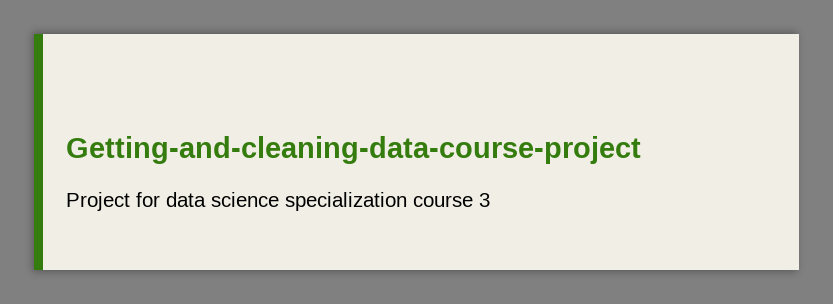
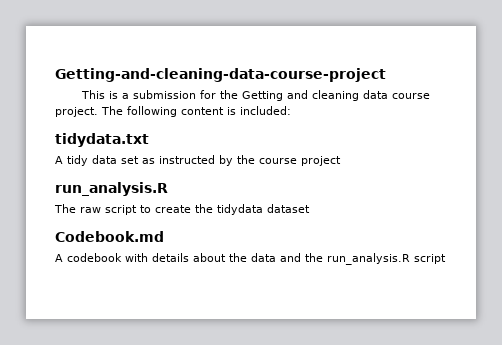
- Project for data science specialization course 3
+ This is a submission for the Getting and cleaning data course project. The following content is included:
+ tidydata.txt
+ A tidy data set as instructed by the course project
+ run_analysis.R
+ The raw script to create the tidydata dataset
+ Codebook.md
+ A codebook with details about the data and the run_analysis.R script

